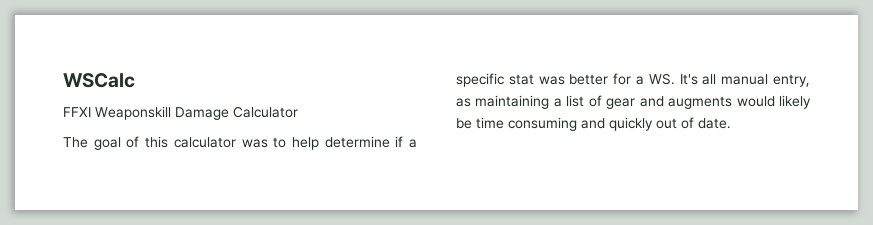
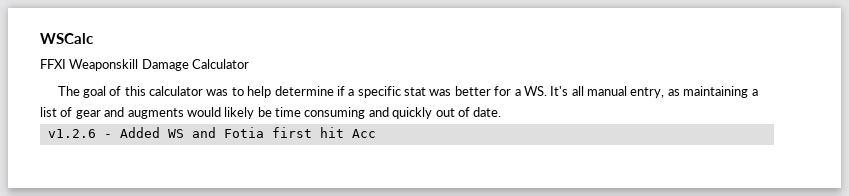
+ v1.2.6 - Added WS and Fotia first hit Acc

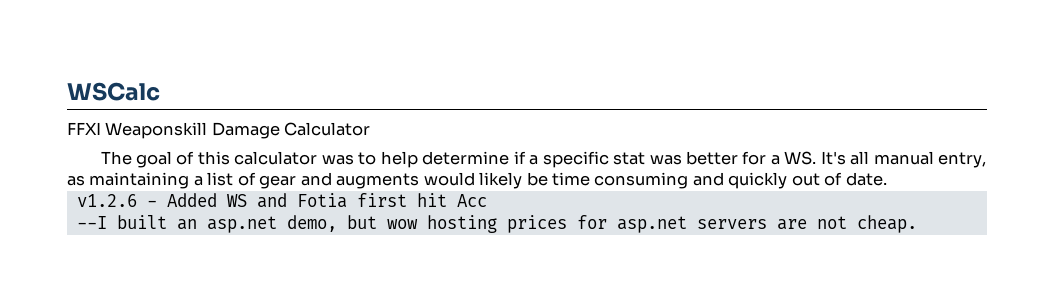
+ --I built an asp.net demo, but wow hosting prices for asp.net servers are not cheap.

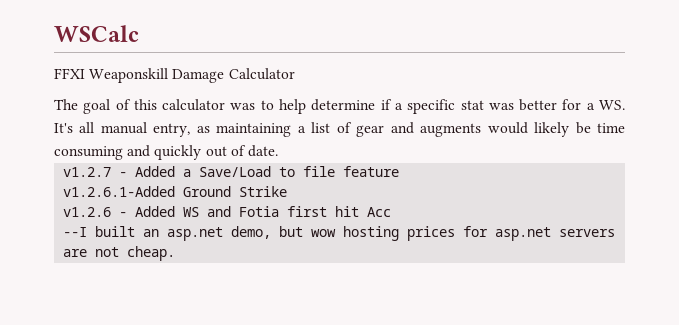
+ v1.2.7 - Added a Save/Load to file feature
+ v1.2.6.1-Added Ground Strike

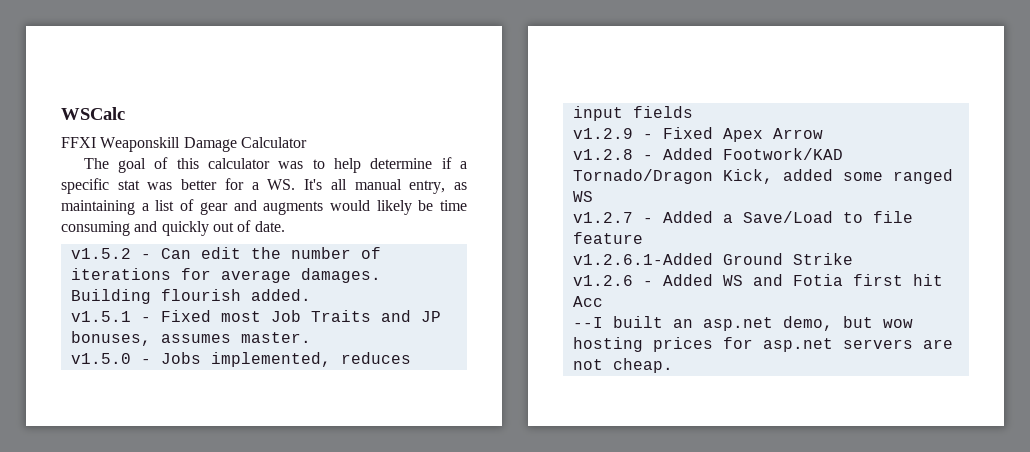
+ v1.5.2 - Can edit the number of iterations for average damages. Building flourish added.
+ v1.5.1 - Fixed most Job Traits and JP bonuses, assumes master.
+ v1.5.0 - Jobs implemented, reduces input fields
+ v1.2.9 - Fixed Apex Arrow
+ v1.2.8 - Added Footwork/KAD Tornado/Dragon Kick, added some ranged WS

